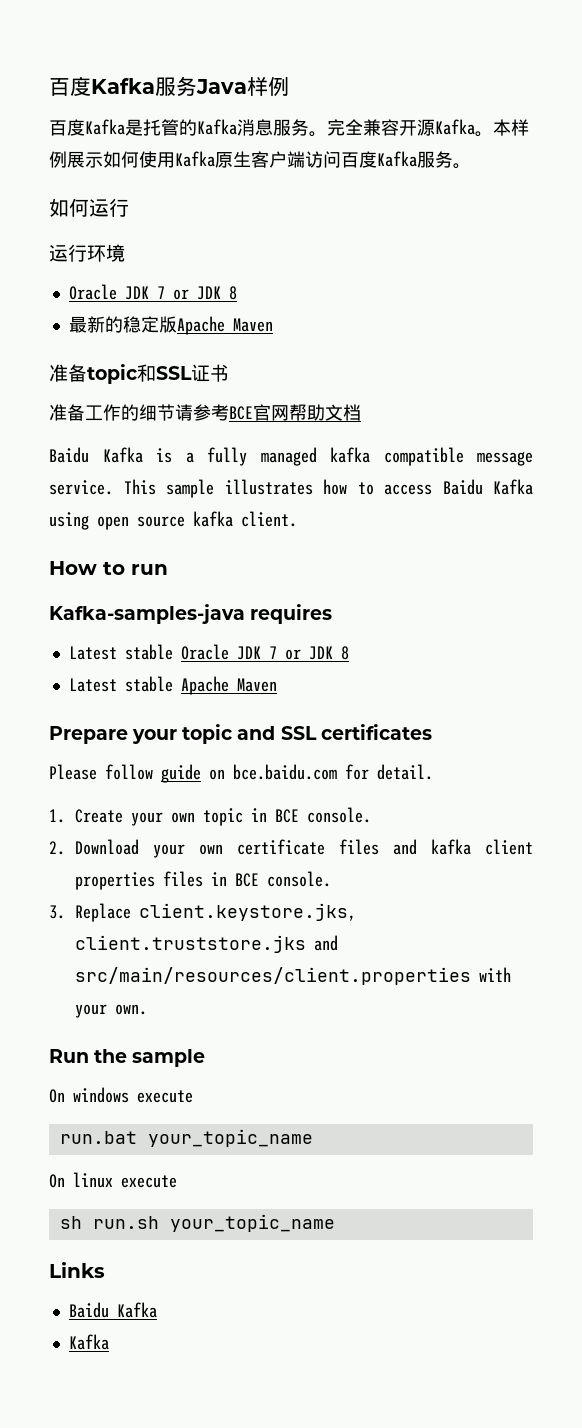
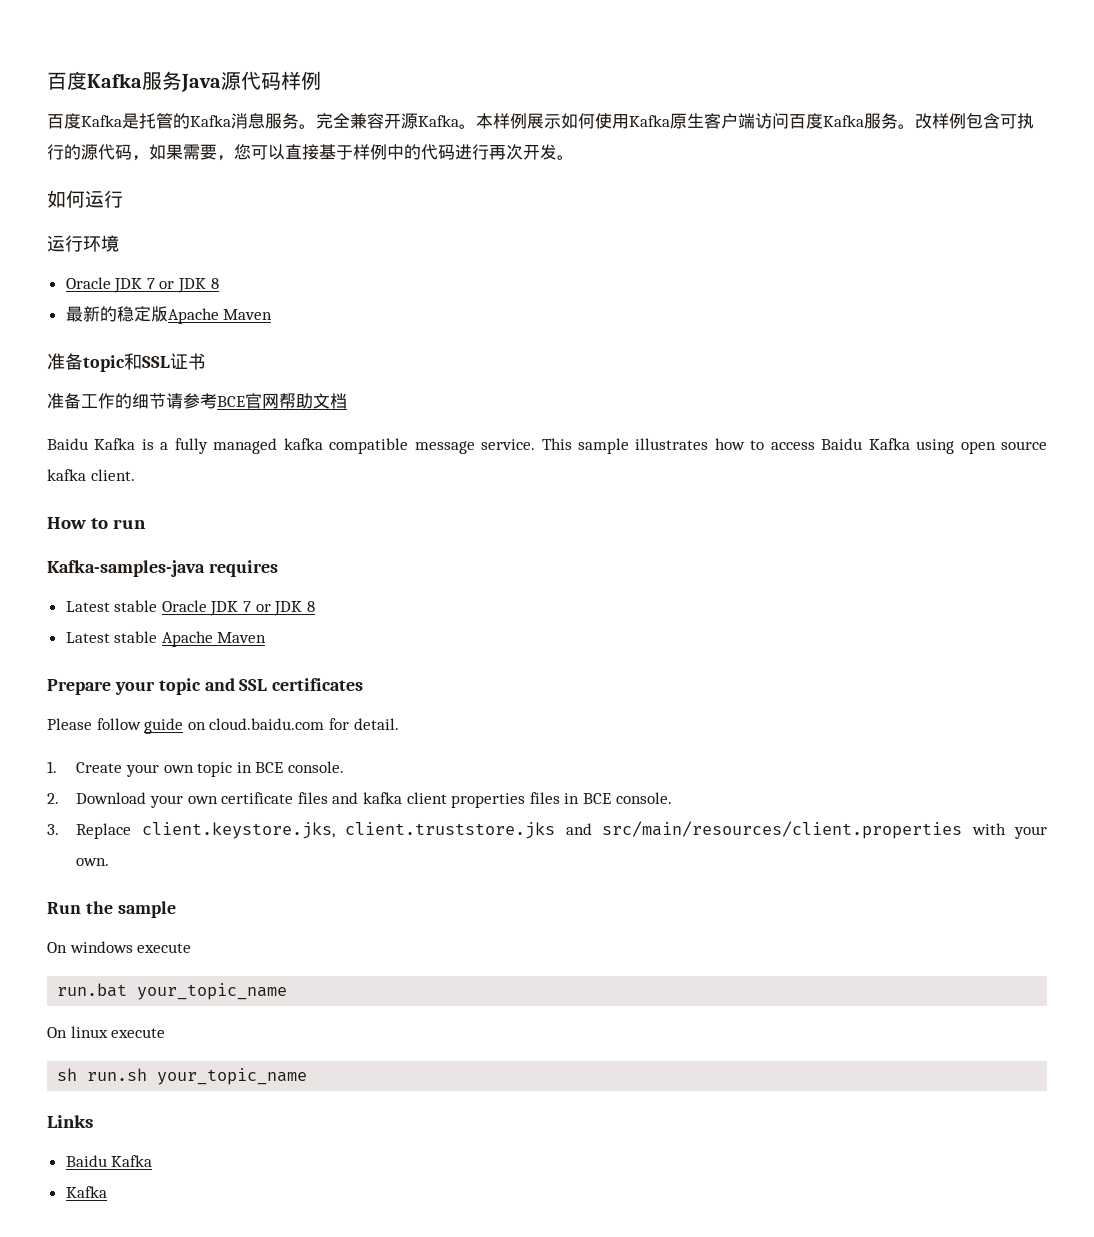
- 百度Kafka服务Java样例
+ 百度Kafka服务Java源代码样例
+ 改样例包含可执行的源代码，如果需要，您可以直接基于样例中的代码进行再次开发。
- Please follow guide on bce.baidu.com for detail.
+ Please follow guide on cloud.baidu.com for detail.

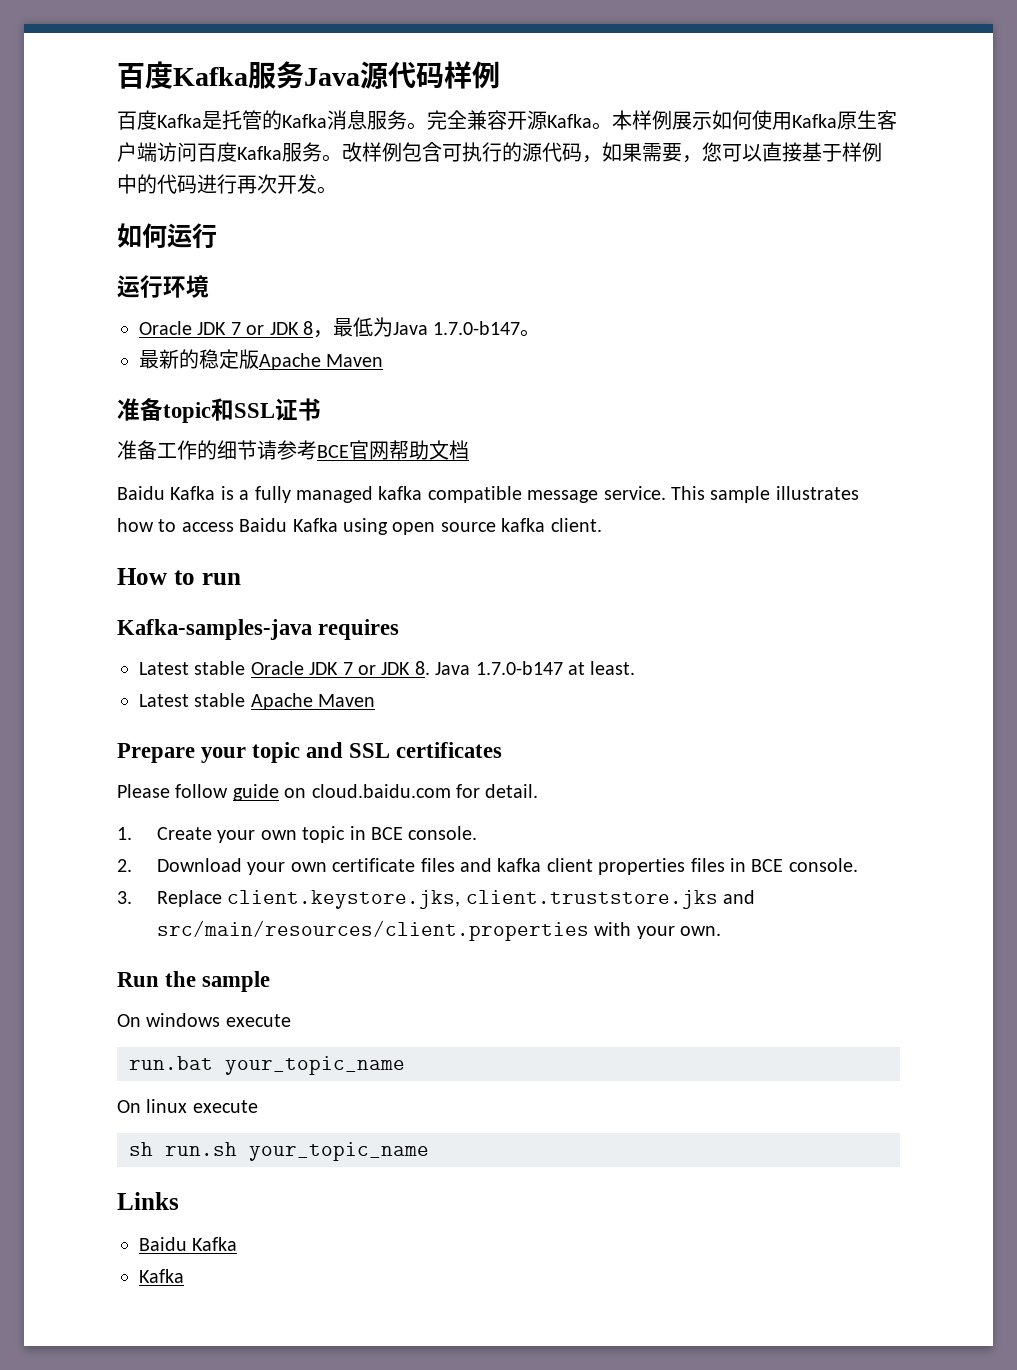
  运行环境
- Oracle JDK 7 or JDK 8
+ Oracle JDK 7 or JDK 8，最低为Java 1.7.0-b147。
- Latest stable Oracle JDK 7 or JDK 8
+ Latest stable Oracle JDK 7 or JDK 8. Java 1.7.0-b147 at least.

